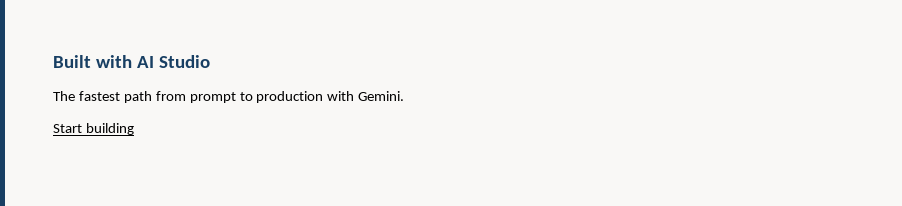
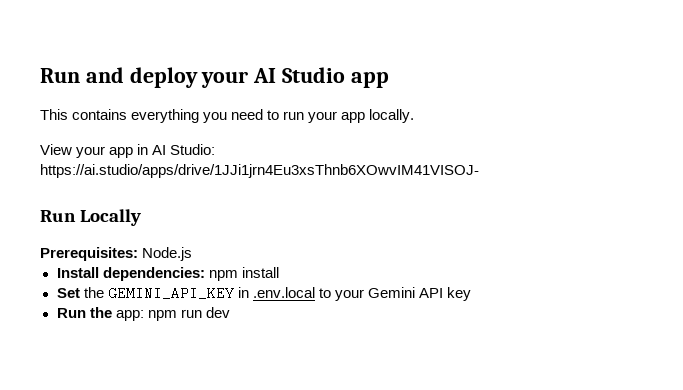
- Built with AI Studio
- The fastest path from prompt to production with Gemini.
- Start building
+ Run and deploy your AI Studio app
+ This contains everything you need to run your app locally.
+ View your app in AI Studio: https://ai.studio/apps/drive/1JJi1jrn4Eu3xsThnb6XOwvIM41VISOJ-
+ Run Locally
+ Prerequisites: Node.js
+ Install dependencies: npm install
+ Set the GEMINI_API_KEY in .env.local to your Gemini API key
+ Run the app: npm run dev

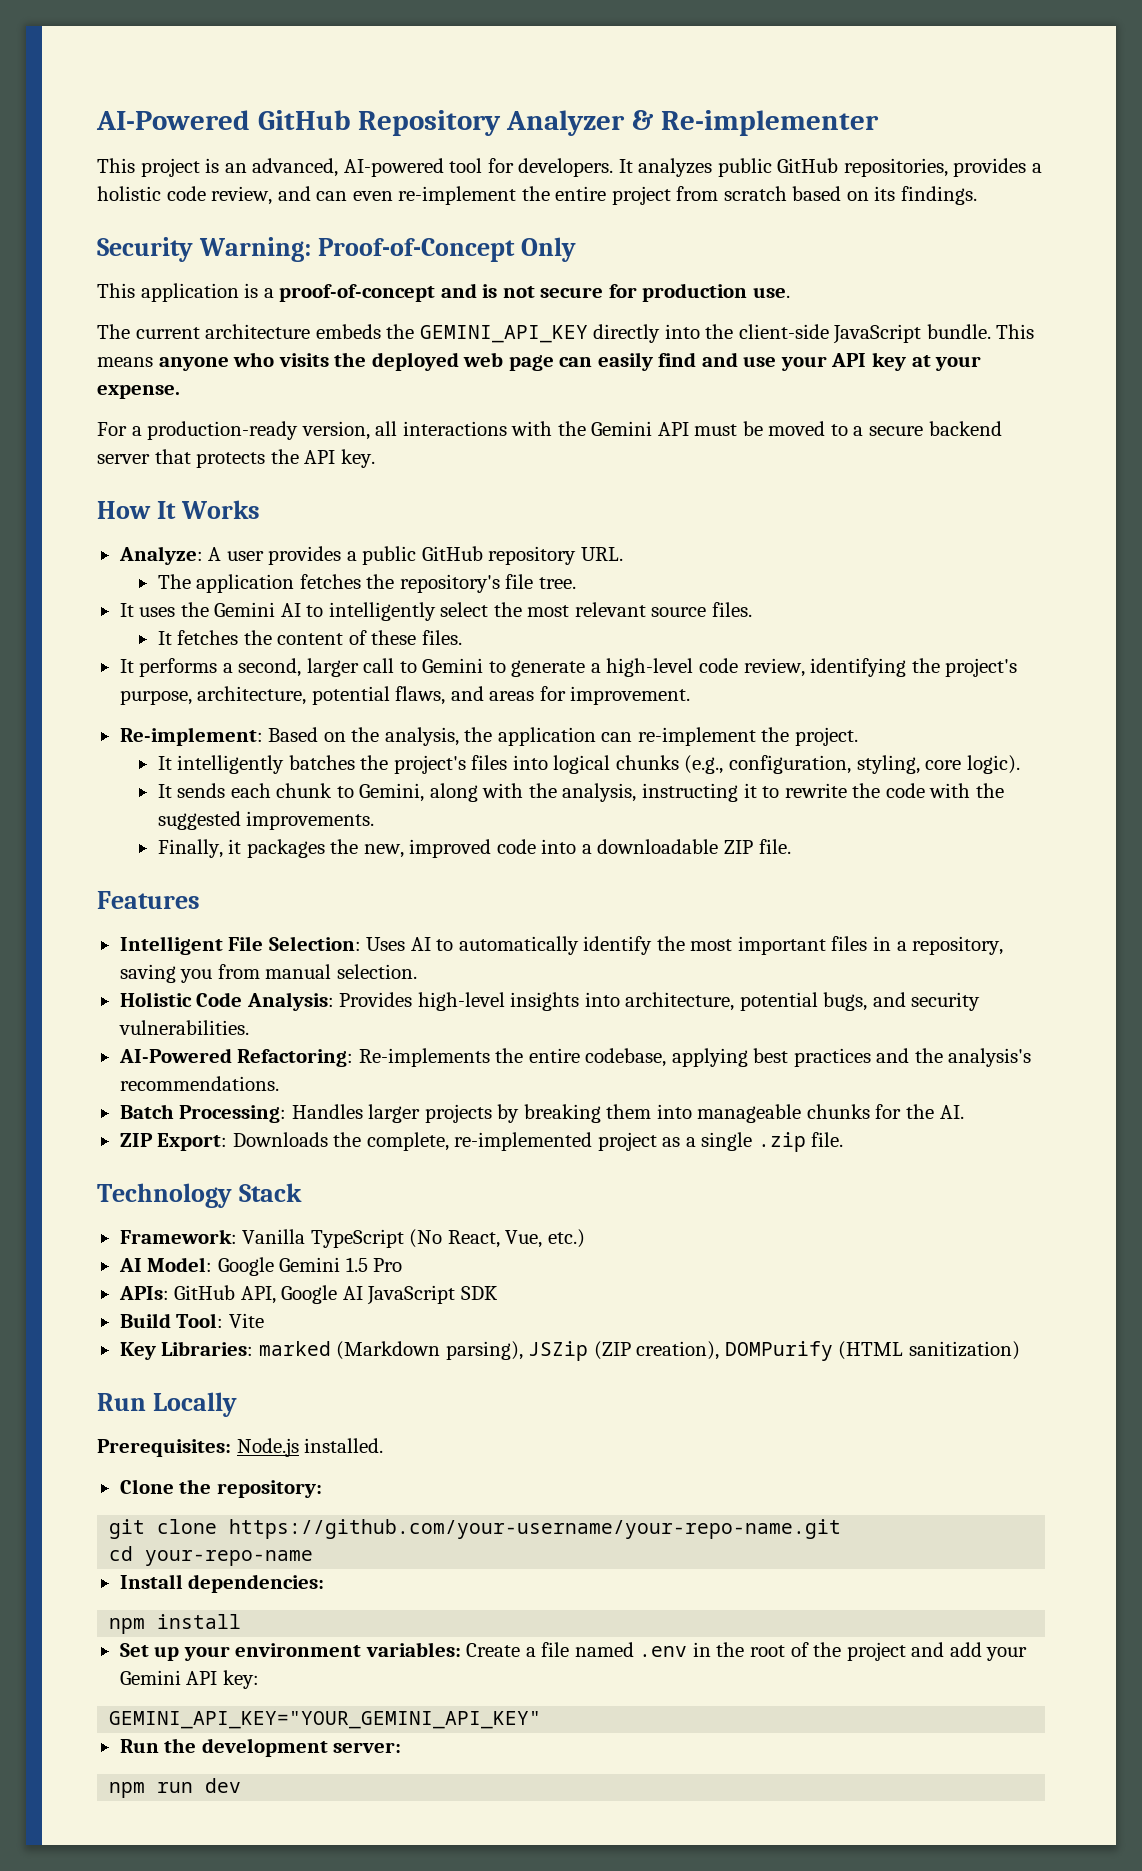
- Run and deploy your AI Studio app
- This contains everything you need to run your app locally.
- View your app in AI Studio: https://ai.studio/apps/drive/1JJi1jrn4Eu3xsThnb6XOwvIM41VISOJ-
+ AI-Powered GitHub Repository Analyzer & Re-implementer
+ This project is an advanced, AI-powered tool for developers. It analyzes public GitHub repositories, provides a holistic code review, and can even re-implement the entire project from scratch based on its findings.
+ Security Warning: Proof-of-Concept Only
+ This application is a proof-of-concept and is not secure for production use.
+ The current architecture embeds the GEMINI_API_KEY directly into the client-side JavaScript bundle. This means anyone who visits the deployed web page can easily find and use your API key at your expense.
+ For a production-ready version, all interactions with the Gemini API must be moved to a secure backend server that protects the API key.
+ How It Works
+ Analyze: A user provides a public GitHub repository URL.
+ The application fetches the repository's file tree.
+ It uses the Gemini AI to intelligently select the most relevant source files.
+ It fetches the content of these files.
+ It performs a second, larger call to Gemini to generate a high-level code review, identifying the project's purpose, architecture, potential flaws, and areas for improvement.
+ Re-implement: Based on the analysis, the application can re-implement the project.
+ It intelligently batches the project's files into logical chunks (e.g., configuration, styling, core logic).
+ It sends each chunk to Gemini, along with the analysis, instructing it to rewrite the code with the suggested improvements.
+ Finally, it packages the new, improved code into a downloadable ZIP file.
+ Features
+ Intelligent File Selection: Uses AI to automatically identify the most important files in a repository, saving you from manual selection.
+ Holistic Code Analysis: Provides high-level insights into architecture, potential bugs, and security vulnerabilities.
+ AI-Powered Refactoring: Re-implements the entire codebase, applying best practices and the analysis's recommendations.
+ Batch Processing: Handles larger projects by breaking them into manageable chunks for the AI.
+ ZIP Export: Downloads the complete, re-implemented project as a single .zip file.
+ Technology Stack
+ Framework: Vanilla TypeScript (No React, Vue, etc.)
+ AI Model: Google Gemini 1.5 Pro
+ APIs: GitHub API, Google AI JavaScript SDK
+ Build Tool: Vite
+ Key Libraries: marked (Markdown parsing), JSZip (ZIP creation), DOMPurify (HTML sanitization)
  Run Locally
- Prerequisites: Node.js
+ Prerequisites: Node.js installed.
+ Clone the repository:
+ git clone https://github.com/your-username/your-repo-name.git
+ cd your-repo-name
- Install dependencies: npm install
+ Install dependencies:
+ npm install
- Set the GEMINI_API_KEY in .env.local to your Gemini API key
+ Set up your environment variables: Create a file named .env in the root of the project and add your Gemini API key:
+ GEMINI_API_KEY="YOUR_GEMINI_API_KEY"
- Run the app: npm run dev
+ Run the development server:
+ npm run dev

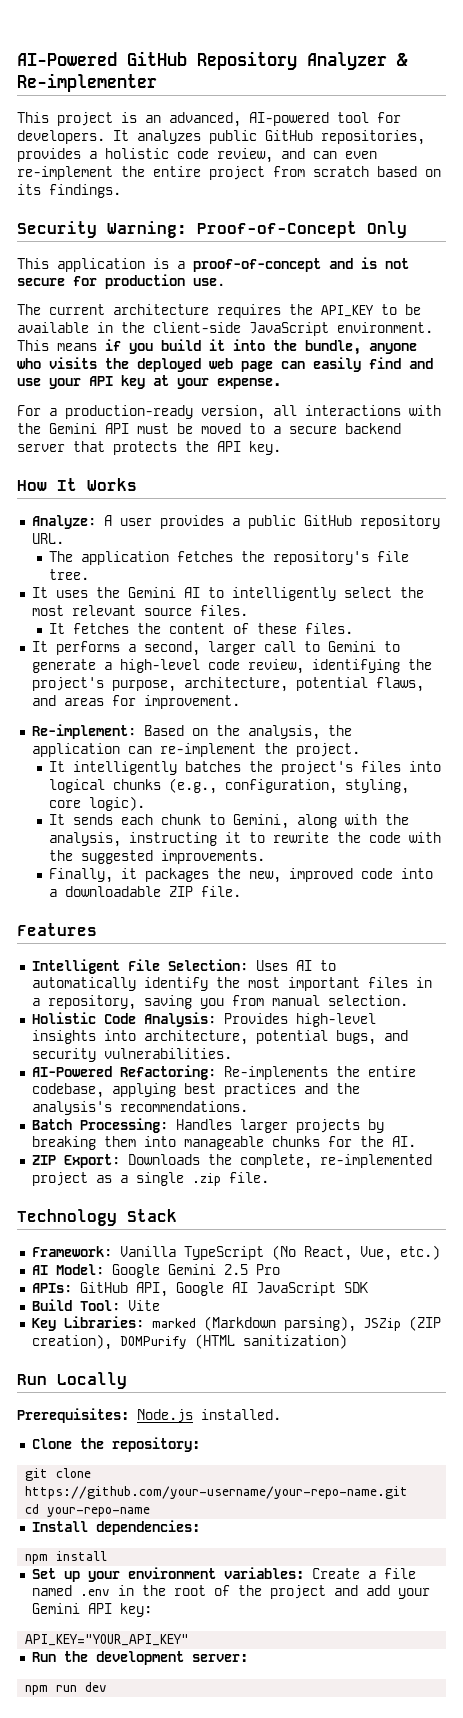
- The current architecture embeds the GEMINI_API_KEY directly into the client-side JavaScript bundle.
+ The current architecture requires the API_KEY to be available in the client-side JavaScript environment.
- This means anyone who visits the deployed web page can easily find and use your API key at your expense.
+ This means if you build it into the bundle, anyone who visits the deployed web page can easily find and use your API key at your expense.
- AI Model: Google Gemini 1.5 Pro
+ AI Model: Google Gemini 2.5 Pro
- GEMINI_API_KEY="YOUR_GEMINI_API_KEY"
+ API_KEY="YOUR_API_KEY"

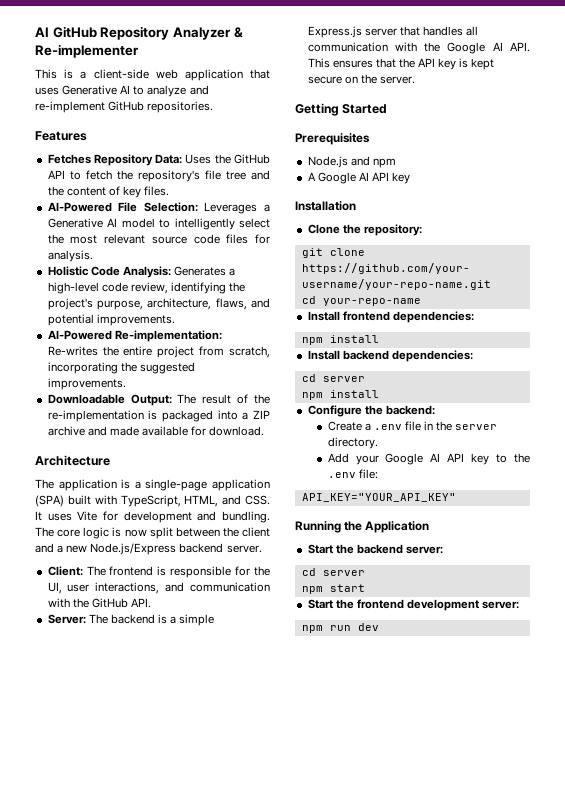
- AI-Powered GitHub Repository Analyzer & Re-implementer
+ AI GitHub Repository Analyzer & Re-implementer
- This project is an advanced, AI-powered tool for developers. It analyzes public GitHub repositories, provides a holistic code review, and can even re-implement the entire project from scratch based on its findings.
- Security Warning: Proof-of-Concept Only
- This application is a proof-of-concept and is not secure for production use.
- The current architecture requires the API_KEY to be available in the client-side JavaScript environment. This means if you build it into the bundle, anyone who visits the deployed web page can easily find and use your API key at your expense.
- For a production-ready version, all interactions with the Gemini API must be moved to a secure backend server that protects the API key.
- How It Works
- Analyze: A user provides a public GitHub repository URL.
- The application fetches the repository's file tree.
- It uses the Gemini AI to intelligently select the most relevant source files.
- It fetches the content of these files.
- It performs a second, larger call to Gemini to generate a high-level code review, identifying the project's purpose, architecture, potential flaws, and areas for improvement.
- Re-implement: Based on the analysis, the application can re-implement the project.
- It intelligently batches the project's files into logical chunks (e.g., configuration, styling, core logic).
- It sends each chunk to Gemini, along with the analysis, instructing it to rewrite the code with the suggested improvements.
- Finally, it packages the new, improved code into a downloadable ZIP file.
+ This is a client-side web application that uses Generative AI to analyze and re-implement GitHub repositories.
  Features
- Intelligent File Selection: Uses AI to automatically identify the most important files in a repository, saving you from manual selection.
- Holistic Code Analysis: Provides high-level insights into architecture, potential bugs, and security vulnerabilities.
- AI-Powered Refactoring: Re-implements the entire codebase, applying best practices and the analysis's recommendations.
- Batch Processing: Handles larger projects by breaking them into manageable chunks for the AI.
- ZIP Export: Downloads the complete, re-implemented project as a single .zip file.
- Technology Stack
- Framework: Vanilla TypeScript (No React, Vue, etc.)
- AI Model: Google Gemini 2.5 Pro
- APIs: GitHub API, Google AI JavaScript SDK
- Build Tool: Vite
- Key Libraries: marked (Markdown parsing), JSZip (ZIP creation), DOMPurify (HTML sanitization)
- Run Locally
- Prerequisites: Node.js installed.
+ Fetches Repository Data: Uses the GitHub API to fetch the repository's file tree and the content of key files.
+ AI-Powered File Selection: Leverages a Generative AI model to intelligently select the most relevant source code files for analysis.
+ Holistic Code Analysis: Generates a high-level code review, identifying the project's purpose, architecture, flaws, and potential improvements.
+ AI-Powered Re-implementation: Re-writes the entire project from scratch, incorporating the suggested improvements.
+ Downloadable Output: The result of the re-implementation is packaged into a ZIP archive and made available for download.
+ Architecture
+ The application is a single-page application (SPA) built with TypeScript, HTML, and CSS. It uses Vite for development and bundling. The core logic is now split between the client and a new Node.js/Express backend server.
+ Client: The frontend is responsible for the UI, user interactions, and communication with the GitHub API.
+ Server: The backend is a simple Express.js server that handles all communication with the Google AI API. This ensures that the API key is kept secure on the server.
+ Getting Started
+ Prerequisites
+ Node.js and npm
+ A Google AI API key
+ Installation
- Install dependencies:
+ Install frontend dependencies:
- Set up your environment variables: Create a file named .env in the root of the project and add your Gemini API key:
+ Install backend dependencies:
+ cd server
+ npm install
+ Configure the backend:
+ Create a .env file in the server directory.
+ Add your Google AI API key to the .env file:
  API_KEY="YOUR_API_KEY"
- Run the development server:
+ Running the Application
+ Start the backend server:
+ cd server
+ npm start
+ Start the frontend development server:

